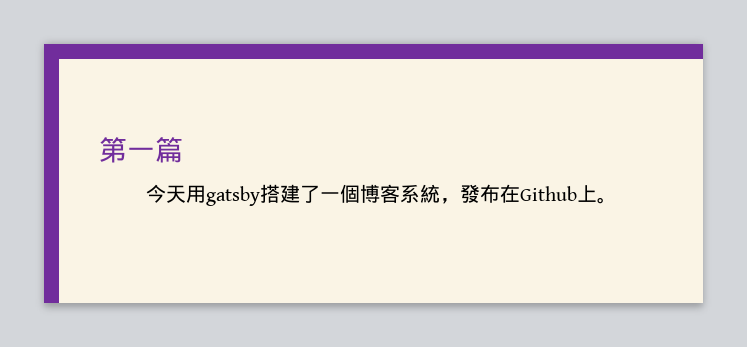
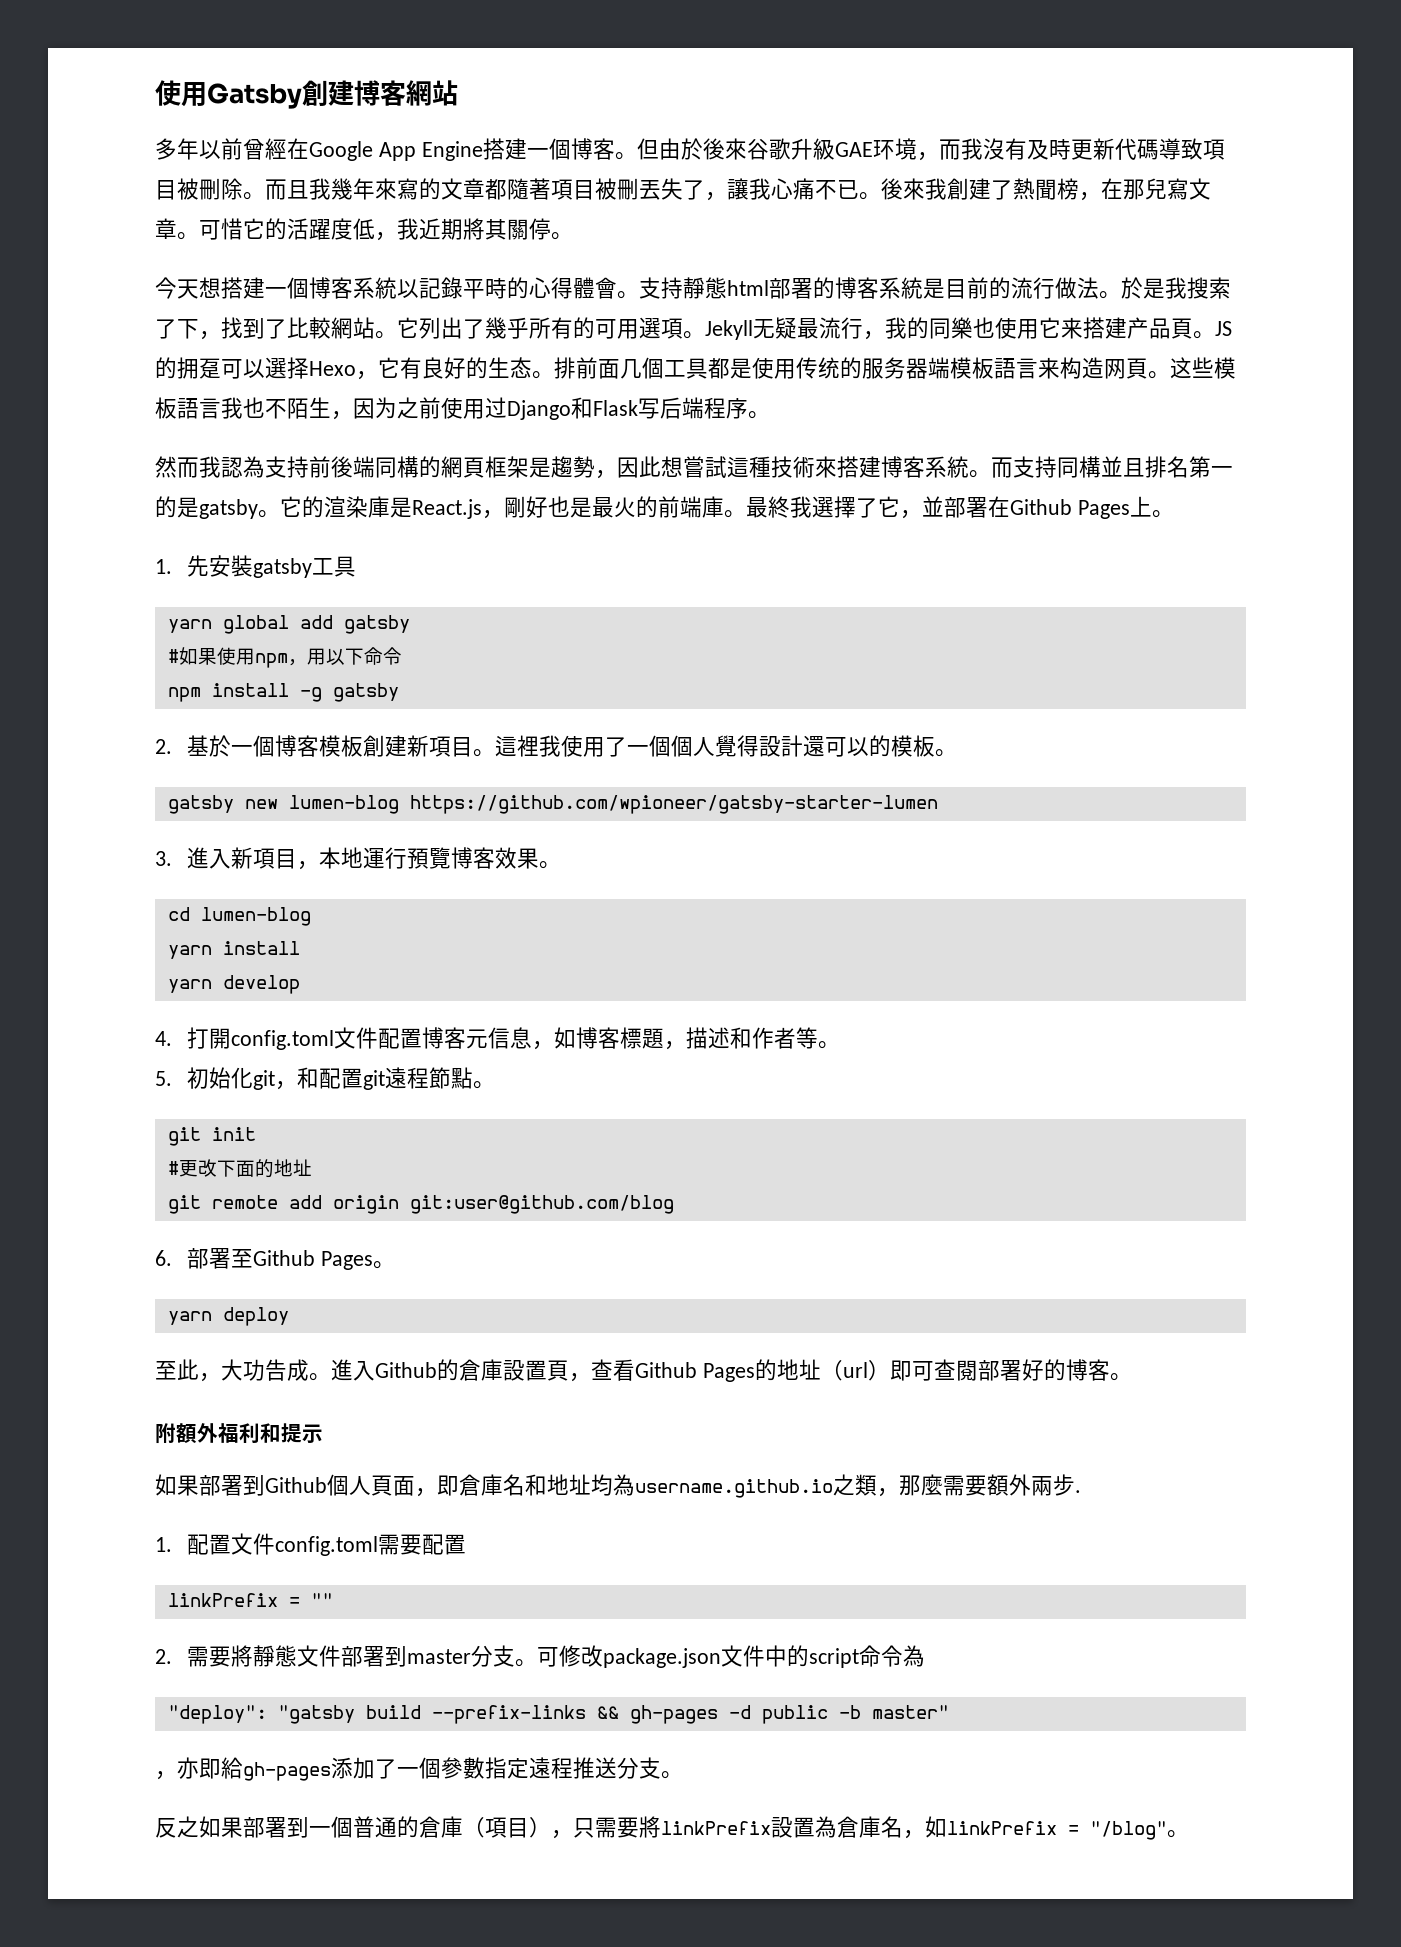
- 第一篇
- 今天用gatsby搭建了一個博客系統，發布在Github上。
+ 使用Gatsby創建博客網站
+ 多年以前曾經在Google App Engine搭建一個博客。但由於後來谷歌升級GAE环境，而我沒有及時更新代碼導致項目被刪除。而且我幾年來寫的文章都隨著項目被刪丟失了，讓我心痛不已。後來我創建了熱聞榜，在那兒寫文章。可惜它的活躍度低，我近期將其關停。
+ 今天想搭建一個博客系統以記錄平時的心得體會。支持靜態html部署的博客系統是目前的流行做法。於是我搜索了下，找到了比較網站。它列出了幾乎所有的可用選項。Jekyll无疑最流行，我的同樂也使用它来搭建产品頁。JS的拥趸可以選择Hexo，它有良好的生态。排前面几個工具都是使用传统的服务器端模板語言来构造网頁。这些模板語言我也不陌生，因为之前使用过Django和Flask写后端程序。
+ 然而我認為支持前後端同構的網頁框架是趨勢，因此想嘗試這種技術來搭建博客系統。而支持同構並且排名第一的是gatsby。它的渲染庫是React.js，剛好也是最火的前端庫。最終我選擇了它，並部署在Github Pages上。
+ 1.先安裝gatsby工具
+ yarn global add gatsby
+ #如果使用npm，用以下命令
+ npm install -g gatsby
+ 2.基於一個博客模板創建新項目。這裡我使用了一個個人覺得設計還可以的模板。
+ gatsby new lumen-blog https://github.com/wpioneer/gatsby-starter-lumen
+ 3.進入新項目，本地運行預覽博客效果。
+ cd lumen-blog
+ yarn install
+ yarn develop
+ 4.打開config.toml文件配置博客元信息，如博客標題，描述和作者等。
+ 5.初始化git，和配置git遠程節點。
+ git init
+ #更改下面的地址
+ git remote add origin git:user@github.com/blog
+ 6.部署至Github Pages。
+ yarn deploy
+ 至此，大功告成。進入Github的倉庫設置頁，查看Github Pages的地址（url）即可查閱部署好的博客。
+ 附額外福利和提示
+ 如果部署到Github個人頁面，即倉庫名和地址均為username.github.io之類，那麼需要額外兩步.
+ 1.配置文件config.toml需要配置
+ linkPrefix = ""
+ 2.需要將靜態文件部署到master分支。可修改package.json文件中的script命令為
+ "deploy": "gatsby build --prefix-links && gh-pages -d public -b master"
+ ，亦即給gh-pages添加了一個參數指定遠程推送分支。
+ 反之如果部署到一個普通的倉庫（項目），只需要將linkPrefix設置為倉庫名，如linkPrefix = "/blog"。

